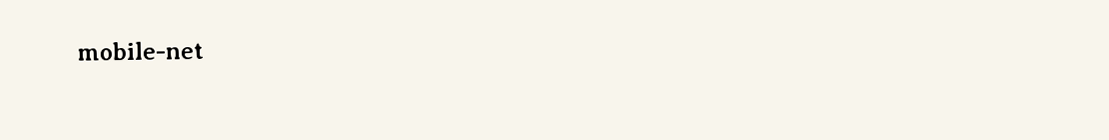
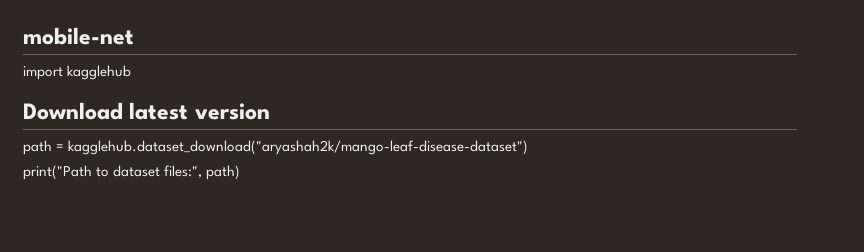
+ import kagglehub
+ Download latest version
+ path = kagglehub.dataset_download("aryashah2k/mango-leaf-disease-dataset")
+ print("Path to dataset files:", path)

